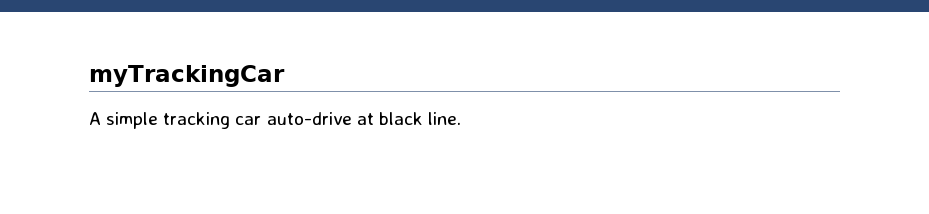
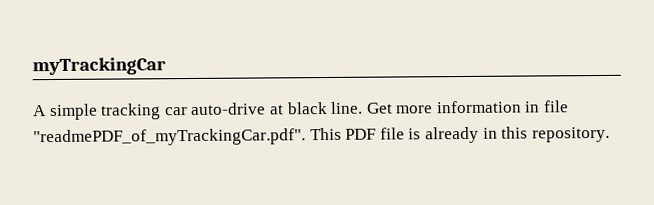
+ Get more information in file "readmePDF_of_myTrackingCar.pdf". This PDF file is already in this repository.

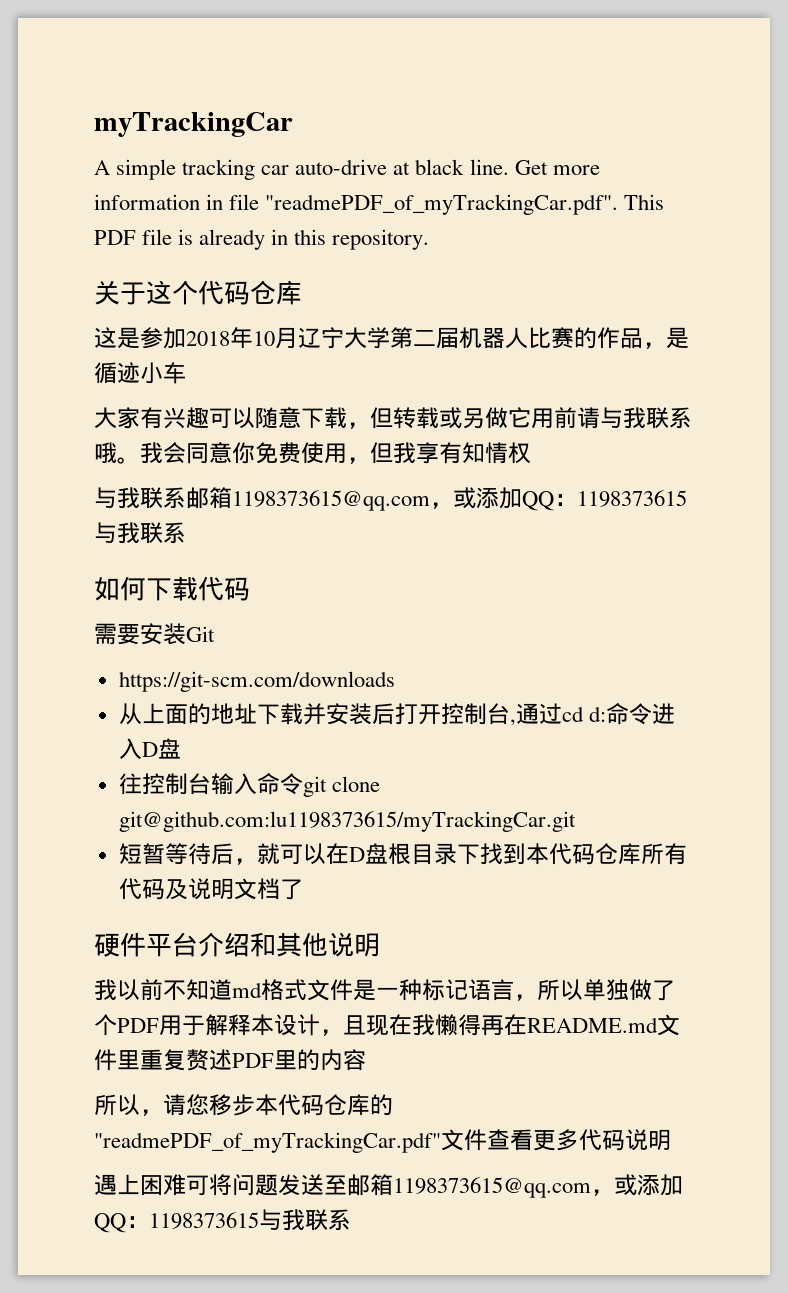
+ 关于这个代码仓库
+ 这是参加2018年10月辽宁大学第二届机器人比赛的作品，是循迹小车
+ 大家有兴趣可以随意下载，但转载或另做它用前请与我联系哦。我会同意你免费使用，但我享有知情权
+ 与我联系邮箱1198373615@qq.com，或添加QQ：1198373615与我联系
+ 如何下载代码
+ 需要安装Git
+ https://git-scm.com/downloads
+ 从上面的地址下载并安装后打开控制台,通过cd d:命令进入D盘
+ 往控制台输入命令git clone git@github.com:lu1198373615/myTrackingCar.git
+ 短暂等待后，就可以在D盘根目录下找到本代码仓库所有代码及说明文档了
+ 硬件平台介绍和其他说明
+ 我以前不知道md格式文件是一种标记语言，所以单独做了个PDF用于解释本设计，且现在我懒得再在README.md文件里重复赘述PDF里的内容
+ 所以，请您移步本代码仓库的"readmePDF_of_myTrackingCar.pdf"文件查看更多代码说明
+ 遇上困难可将问题发送至邮箱1198373615@qq.com，或添加QQ：1198373615与我联系

